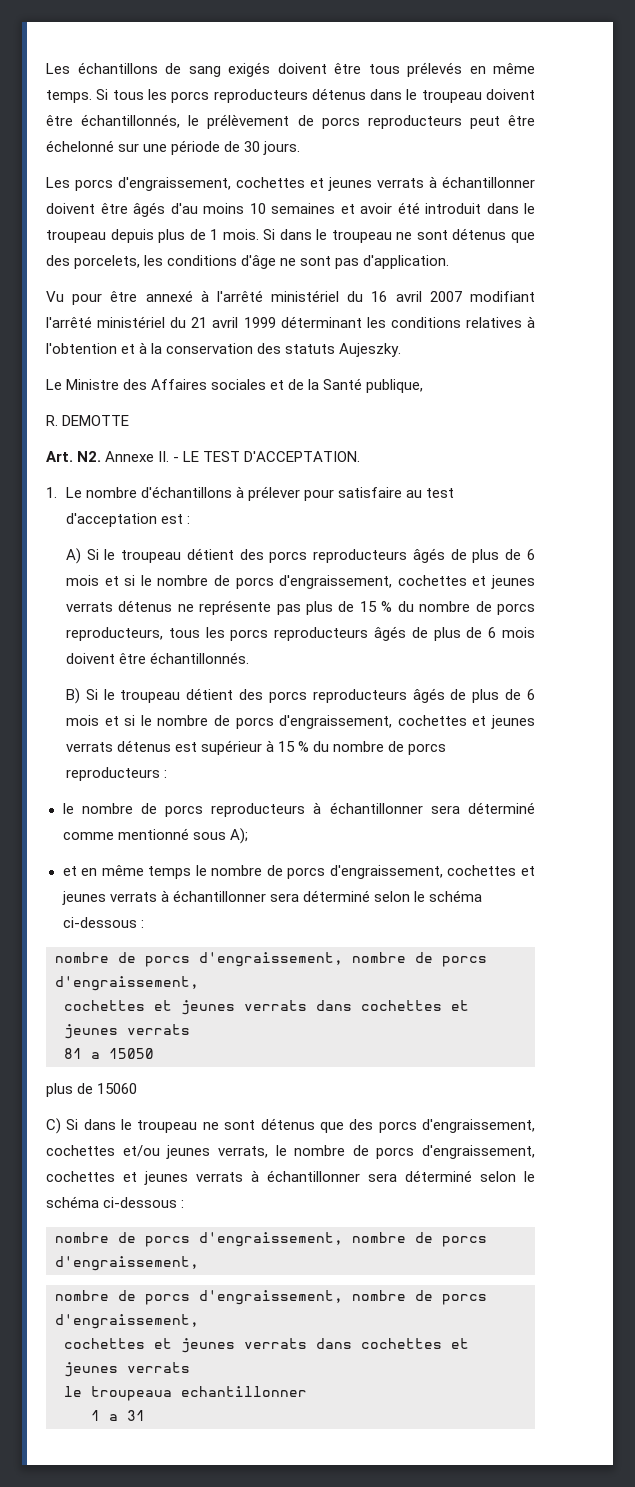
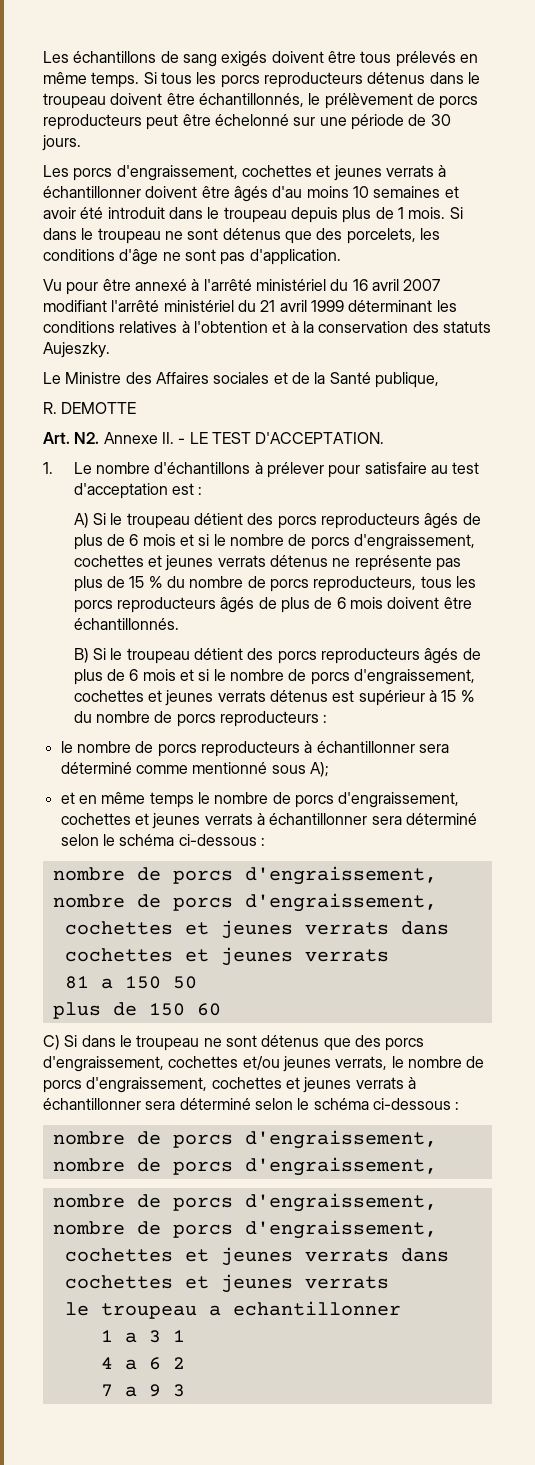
- 81 a 15050
- plus de 15060
+ 81 a 150 50
+ plus de 150 60
- le troupeaua echantillonner
+ le troupeau a echantillonner
- 1 a 31
+ 1 a 3 1
+ 4 a 6 2
+ 7 a 9 3

